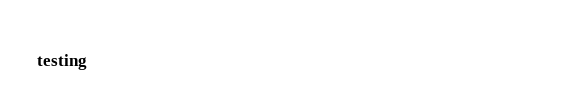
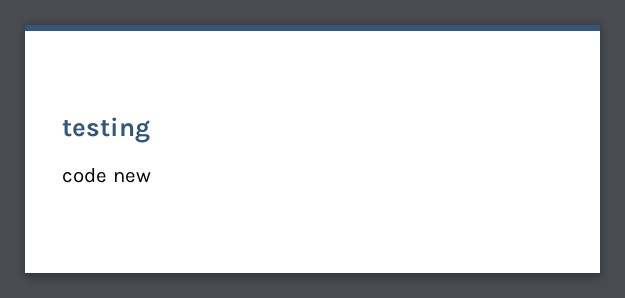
+ code new

